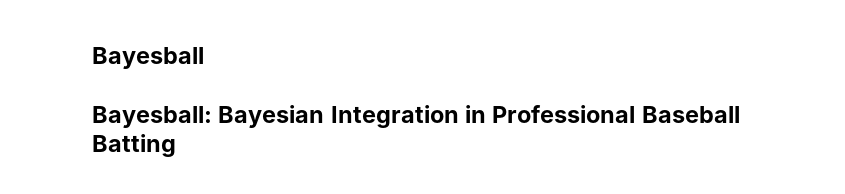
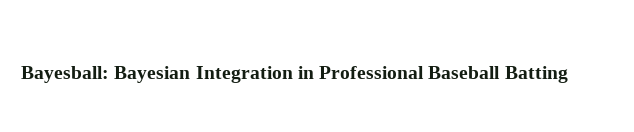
- Bayesball

